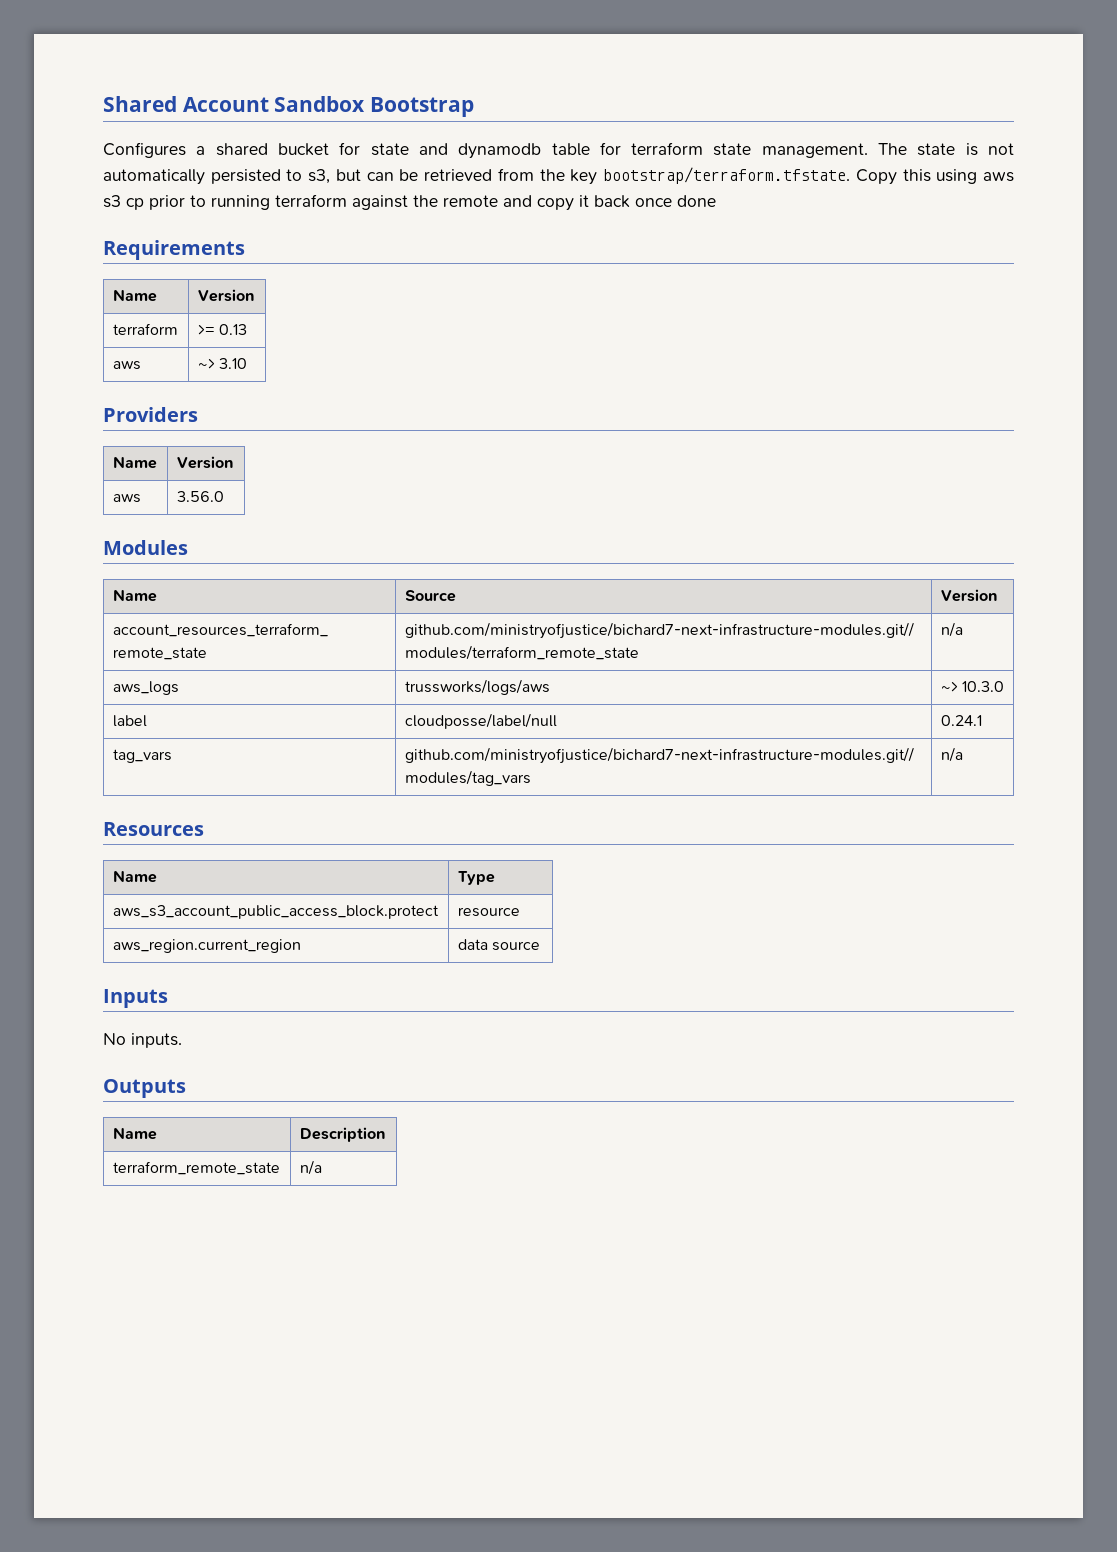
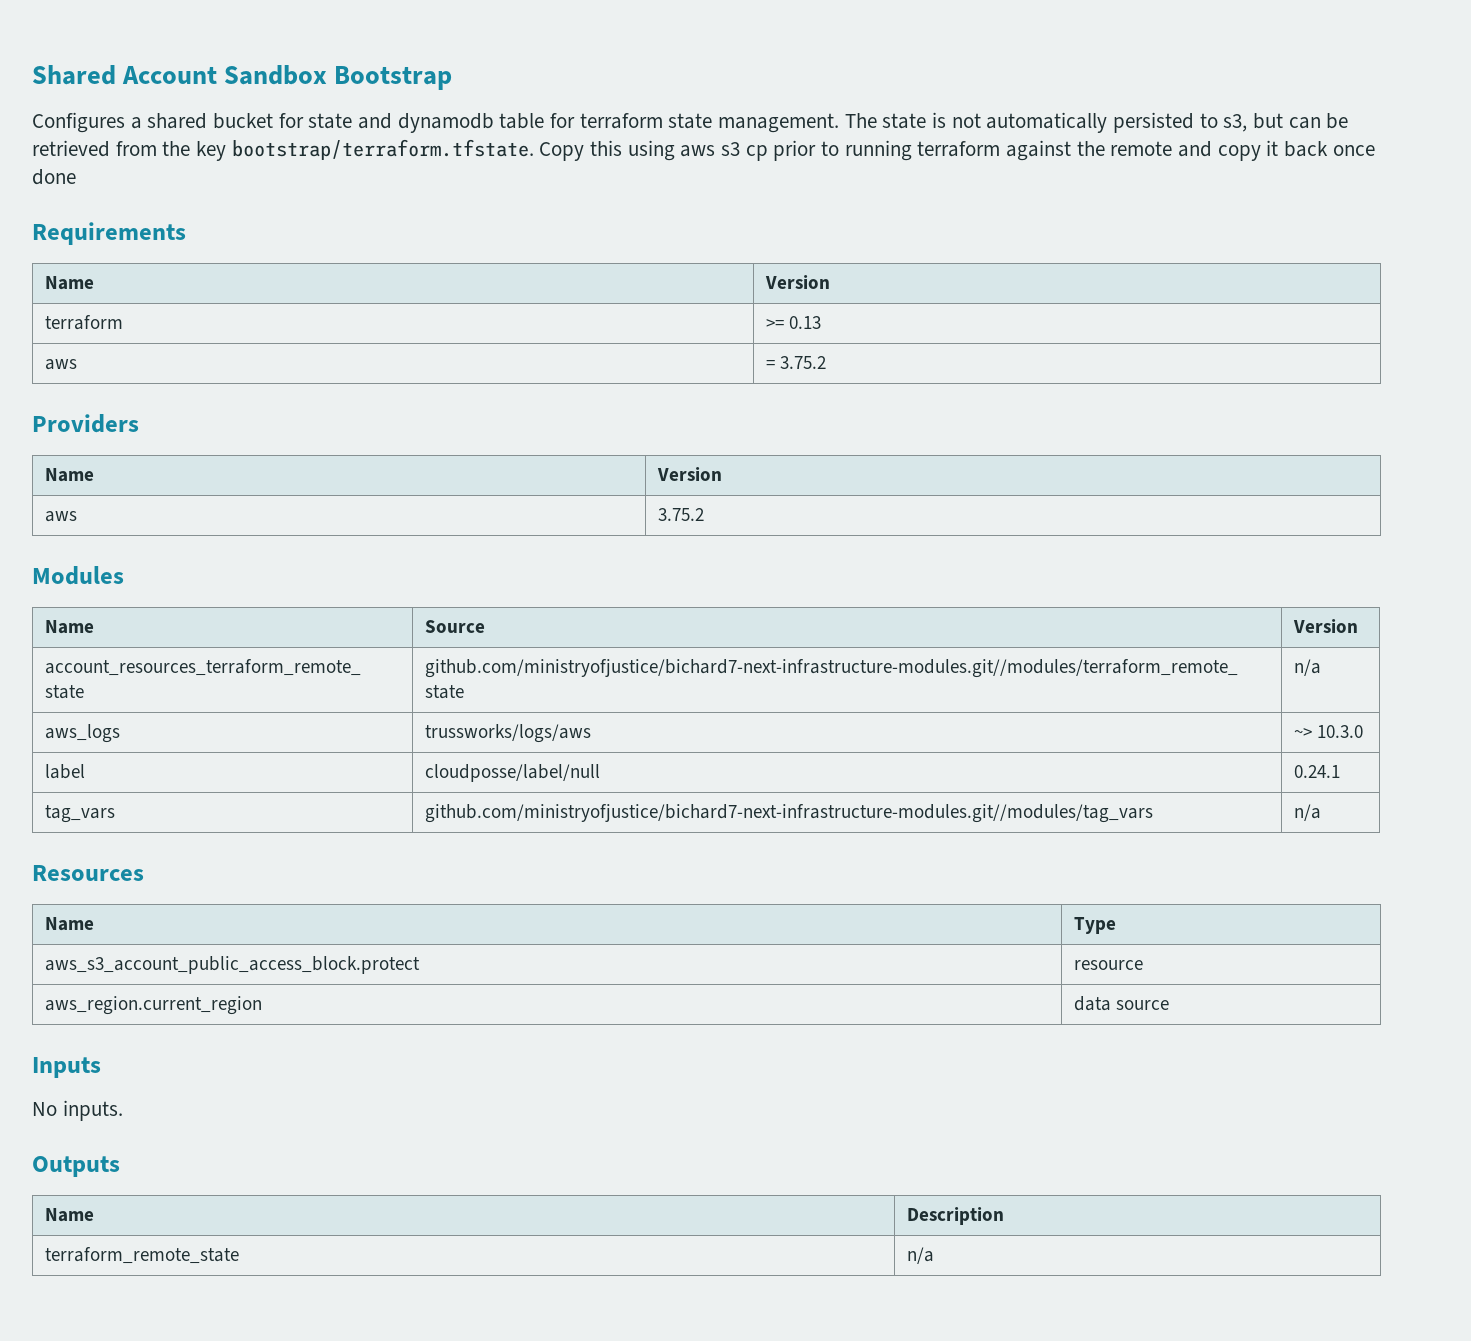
- aws | ~> 3.10
+ aws | = 3.75.2
- aws | 3.56.0
+ aws | 3.75.2

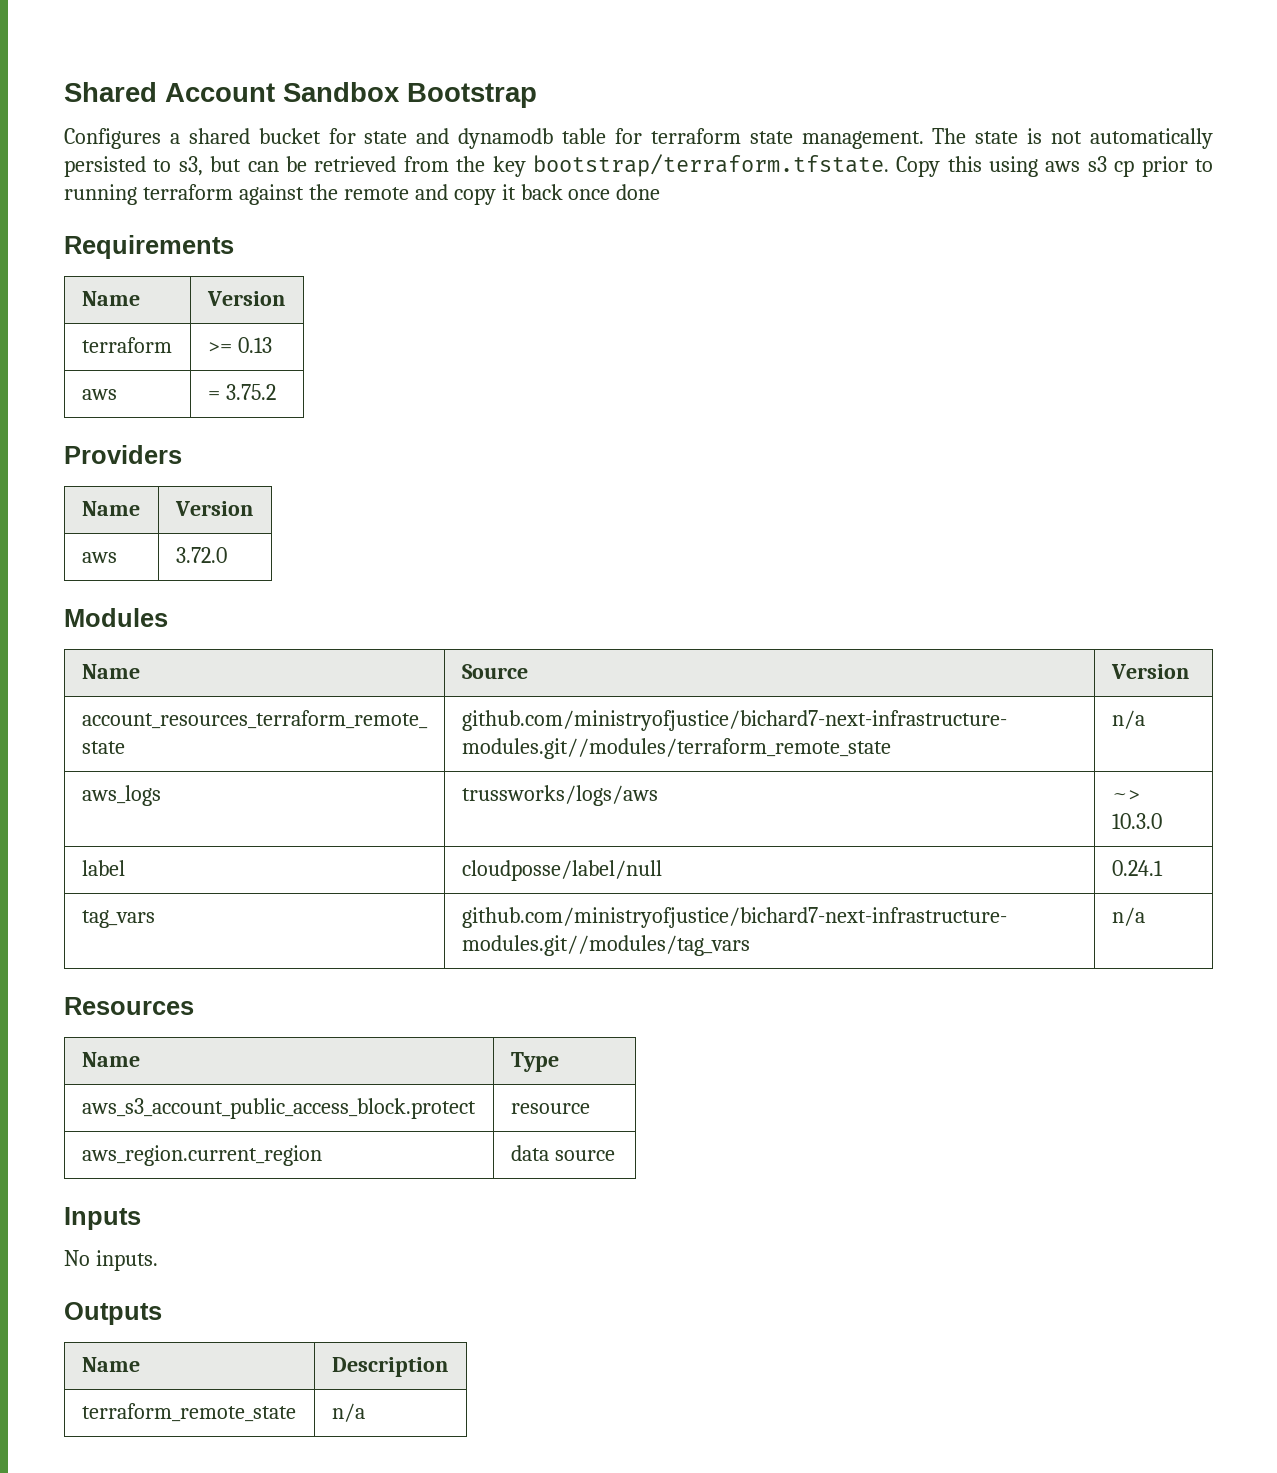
- aws | 3.75.2
+ aws | 3.72.0

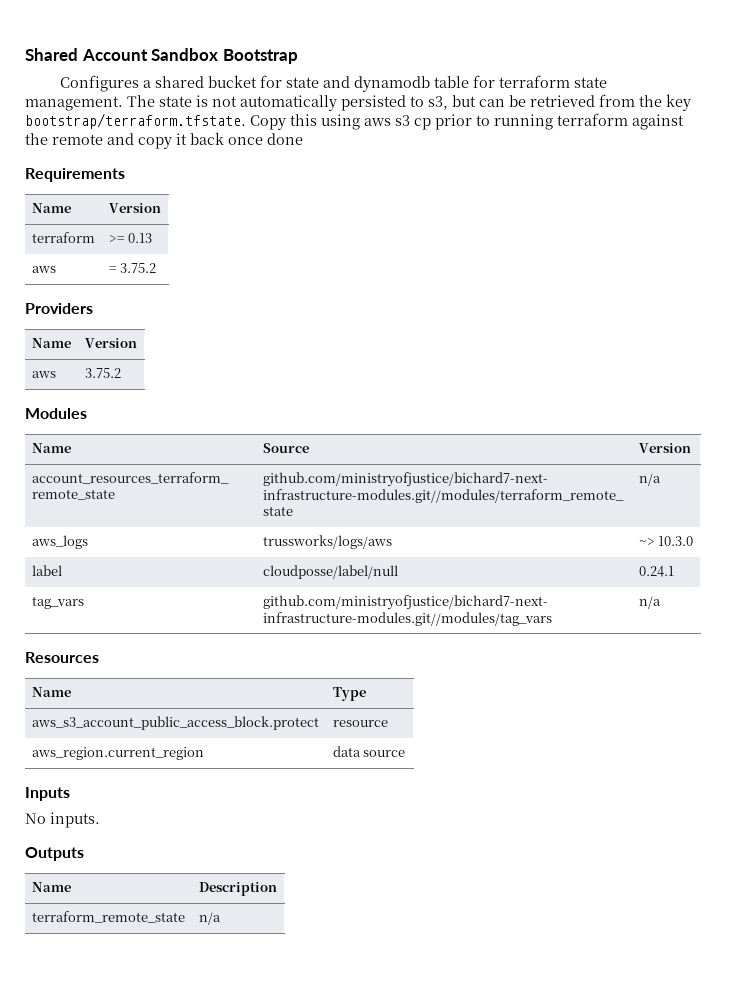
- aws | 3.72.0
+ aws | 3.75.2

